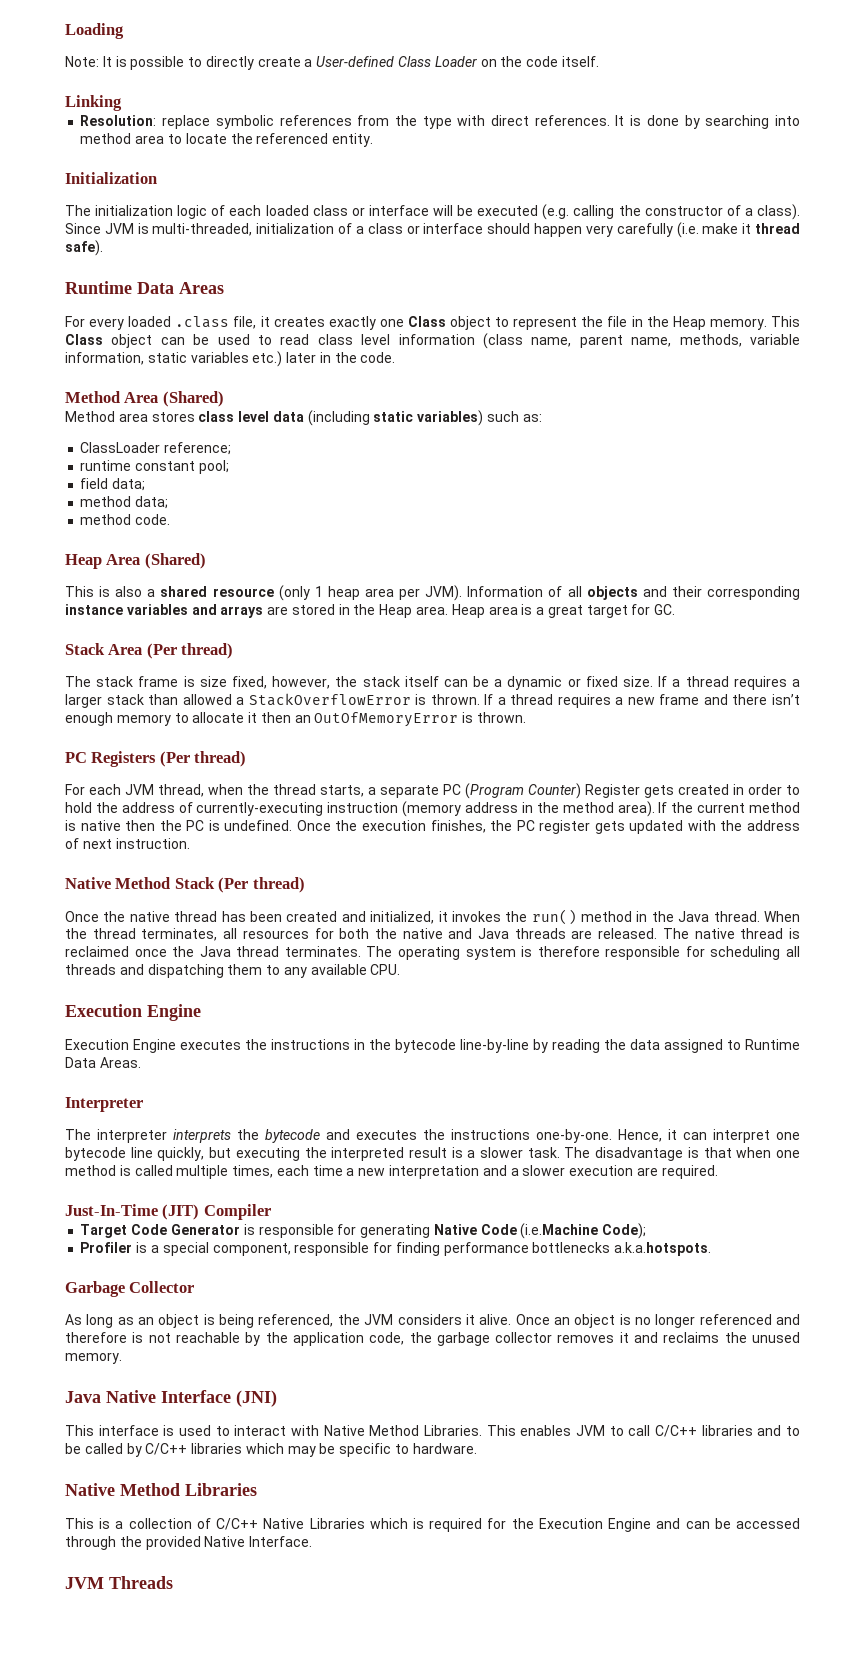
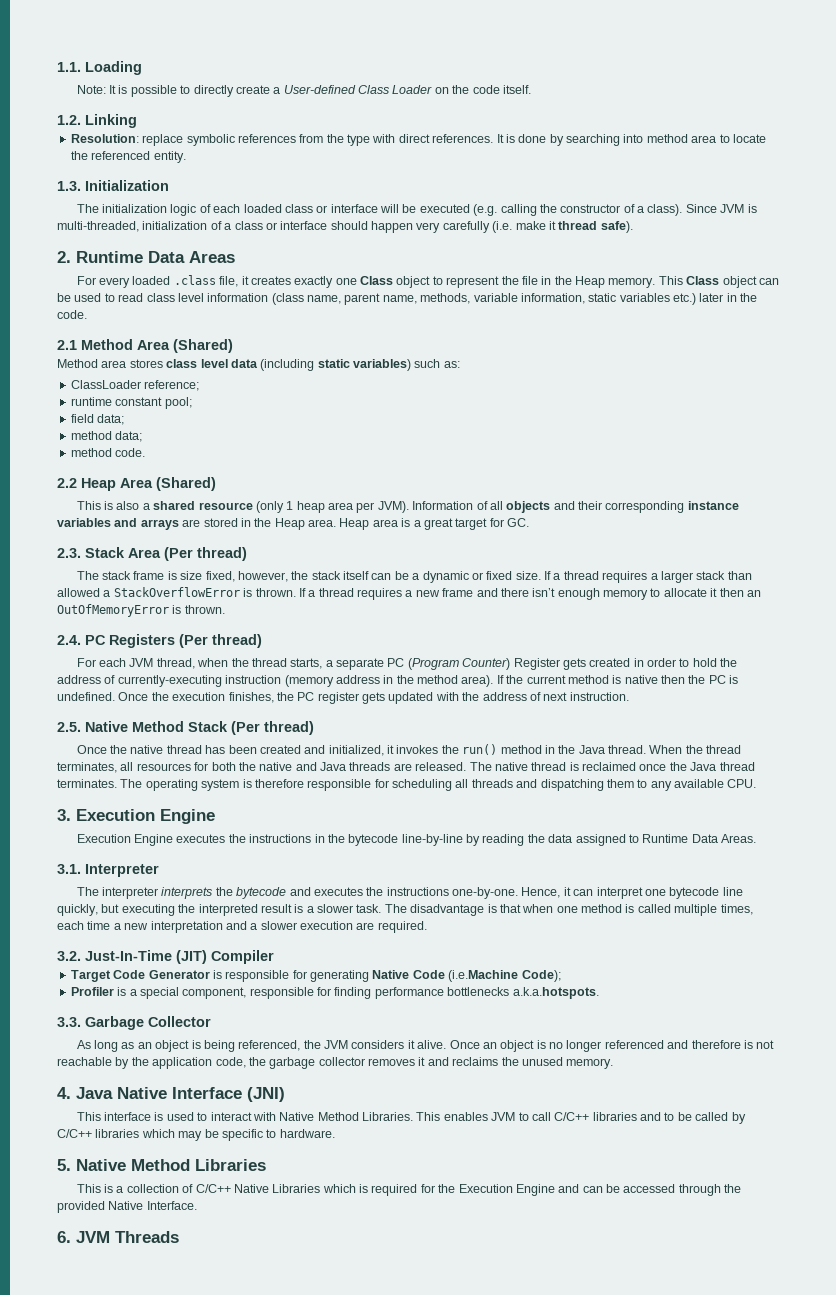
- Loading
+ 1.1. Loading
- Linking
+ 1.2. Linking
- Initialization
+ 1.3. Initialization
- Runtime Data Areas
+ 2. Runtime Data Areas
- Method Area (Shared)
+ 2.1 Method Area (Shared)
- Heap Area (Shared)
+ 2.2 Heap Area (Shared)
- Stack Area (Per thread)
+ 2.3. Stack Area (Per thread)
- PC Registers (Per thread)
+ 2.4. PC Registers (Per thread)
- Native Method Stack (Per thread)
+ 2.5. Native Method Stack (Per thread)
  The operating system is therefore responsible for scheduling all threads and dispatching them to any available CPU.
- Execution Engine
+ 3. Execution Engine
- Interpreter
+ 3.1. Interpreter
- Just-In-Time (JIT) Compiler
+ 3.2. Just-In-Time (JIT) Compiler
- Garbage Collector
+ 3.3. Garbage Collector
- Java Native Interface (JNI)
+ 4. Java Native Interface (JNI)
- Native Method Libraries
+ 5. Native Method Libraries
- JVM Threads
+ 6. JVM Threads

